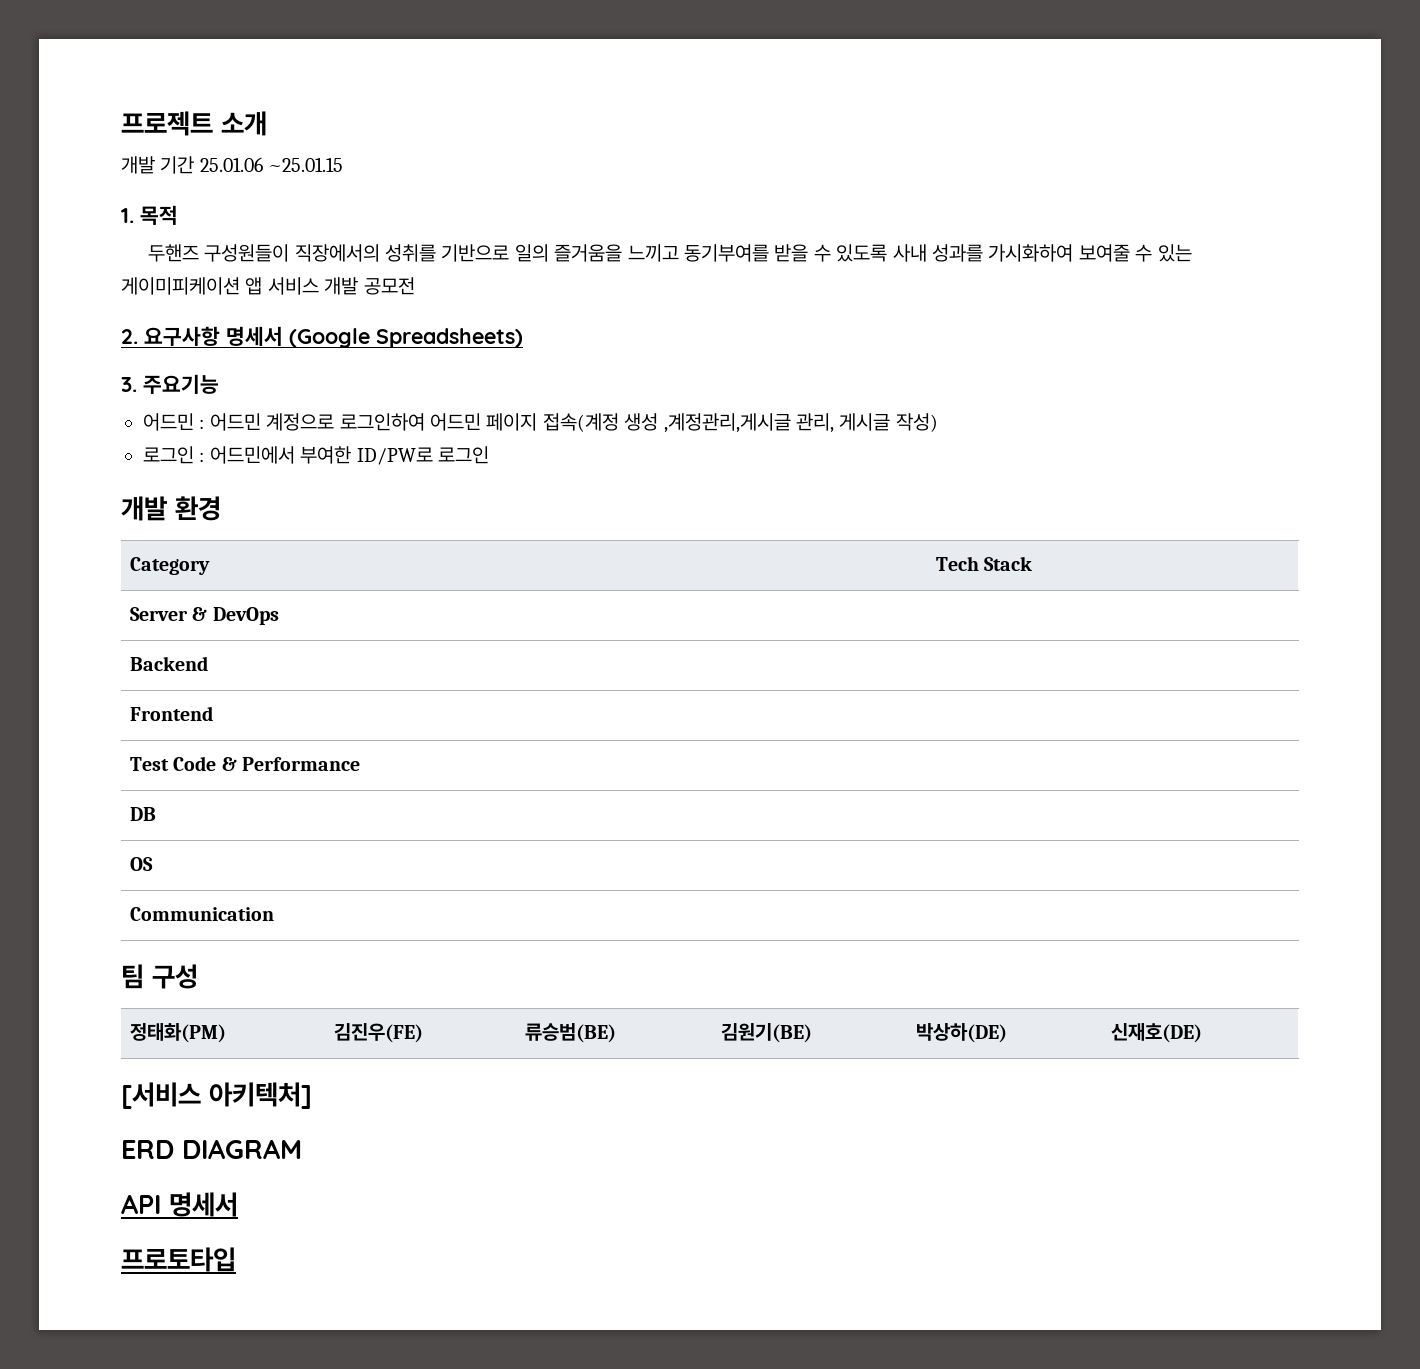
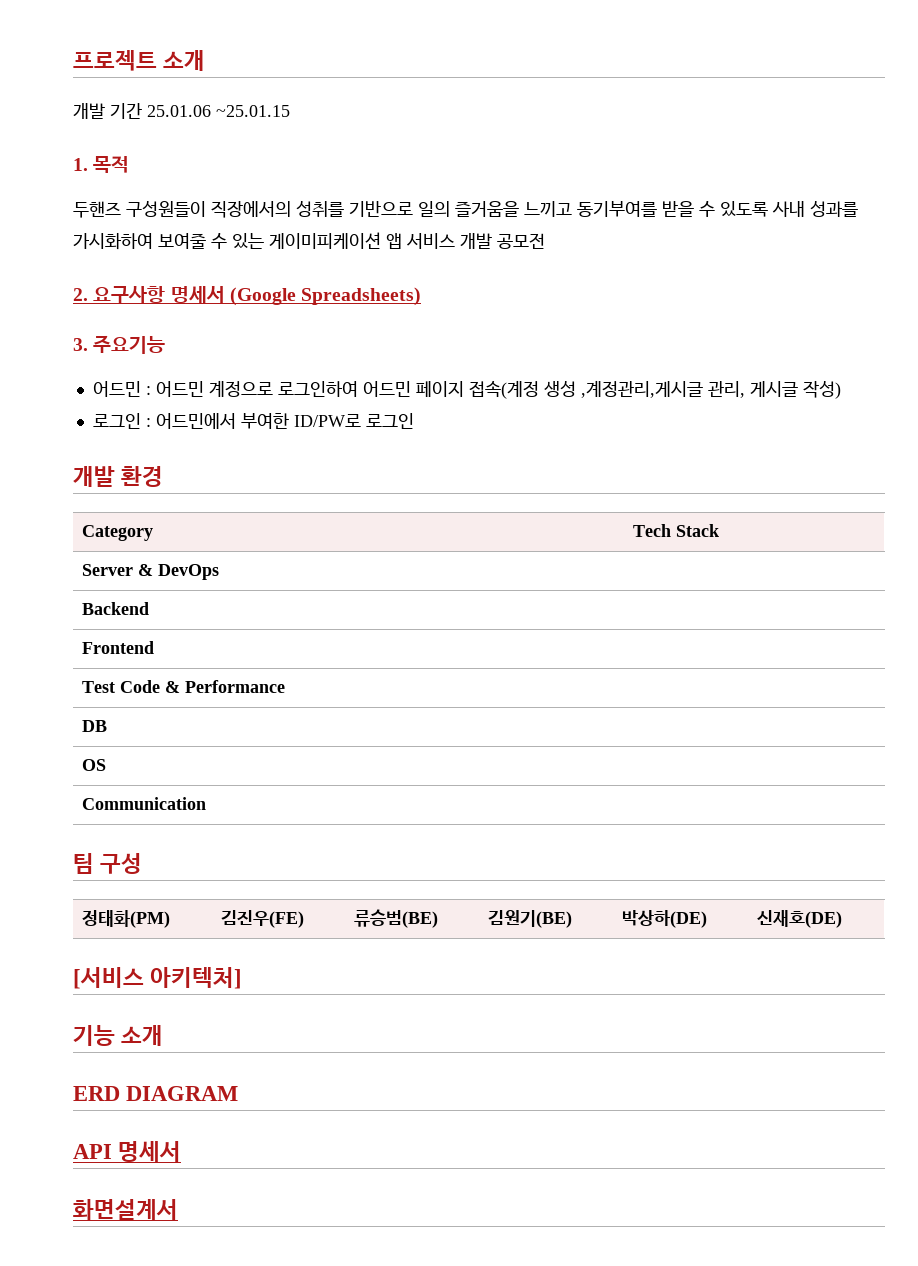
+ 기능 소개
- 프로토타입
+ 화면설계서

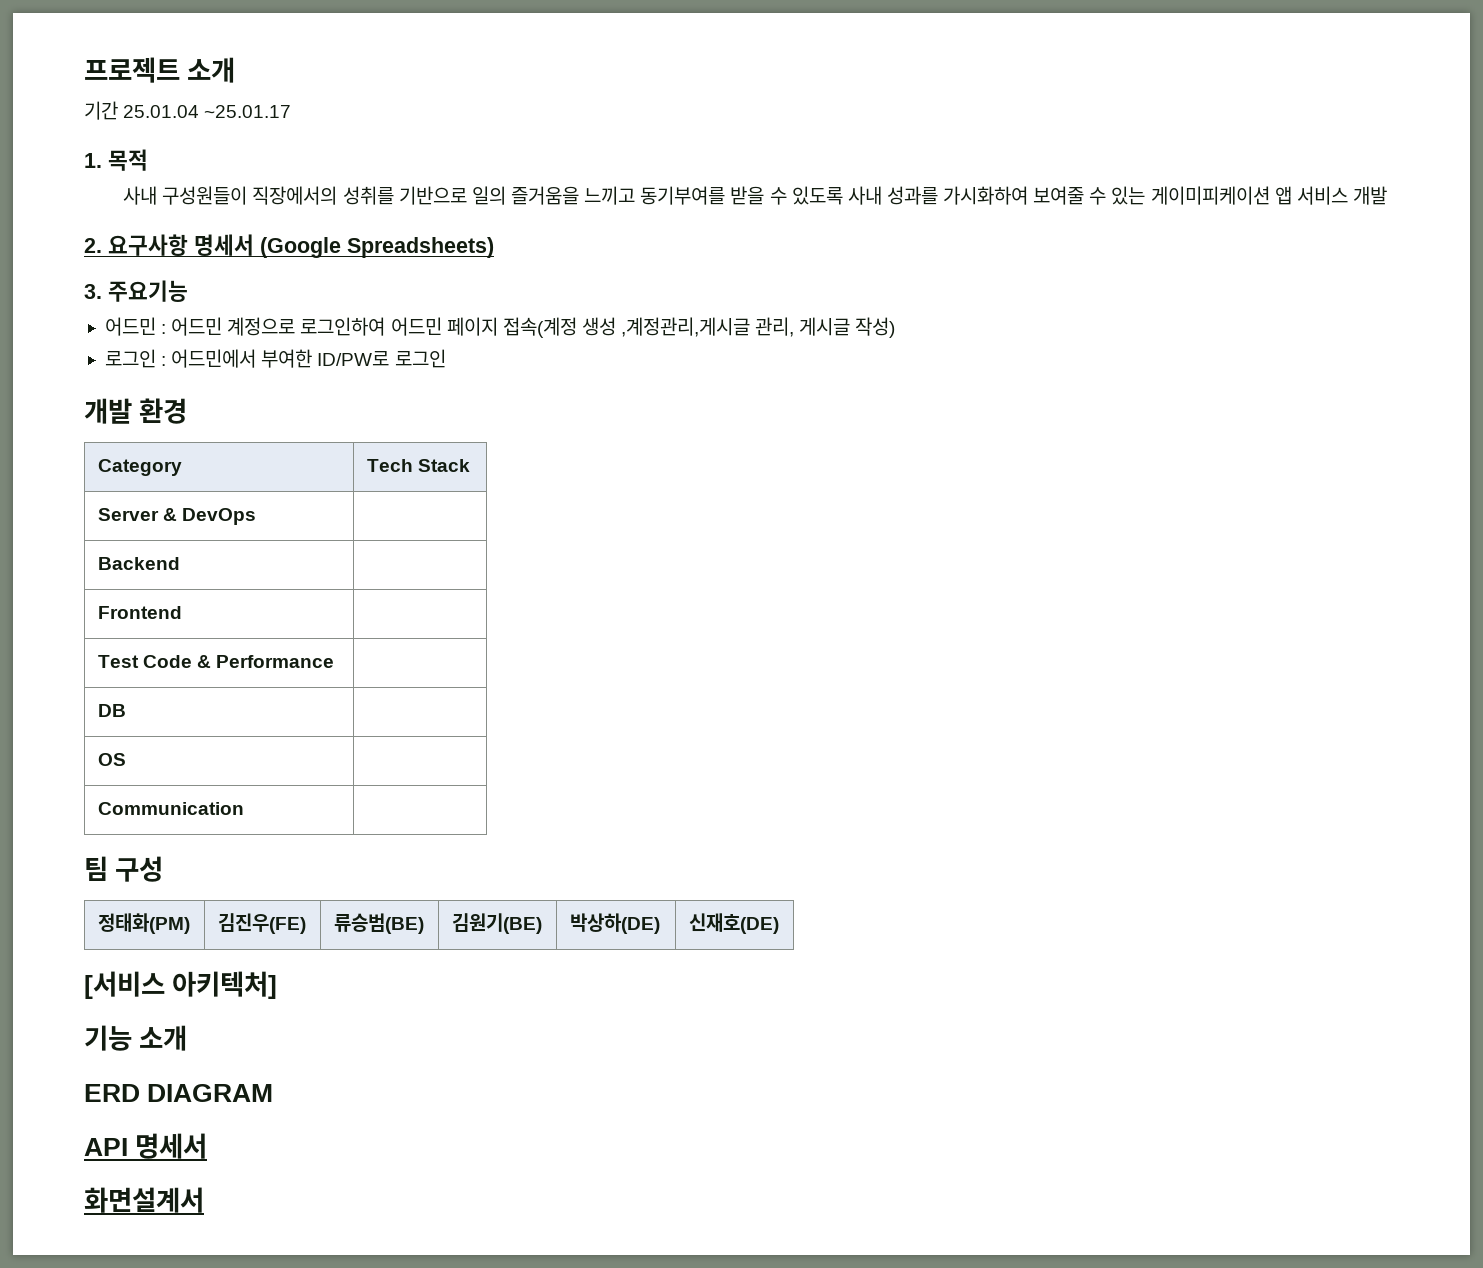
- 개발 기간 25.01.06 ~25.01.15
+ 기간 25.01.04 ~25.01.17
- 두핸즈 구성원들이 직장에서의 성취를 기반으로 일의 즐거움을 느끼고 동기부여를 받을 수 있도록 사내 성과를 가시화하여 보여줄 수 있는 게이미피케이션 앱 서비스 개발 공모전
+ 사내 구성원들이 직장에서의 성취를 기반으로 일의 즐거움을 느끼고 동기부여를 받을 수 있도록 사내 성과를 가시화하여 보여줄 수 있는 게이미피케이션 앱 서비스 개발

